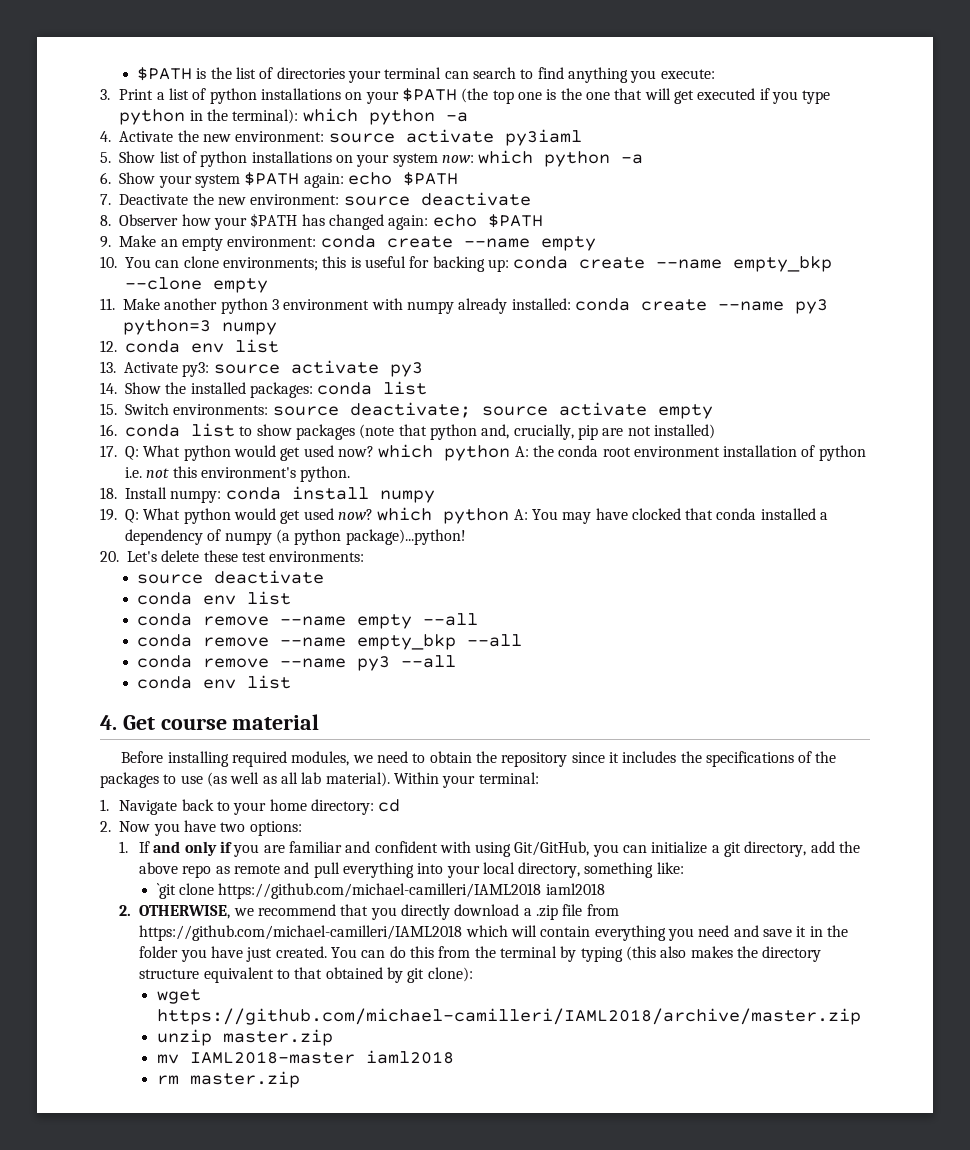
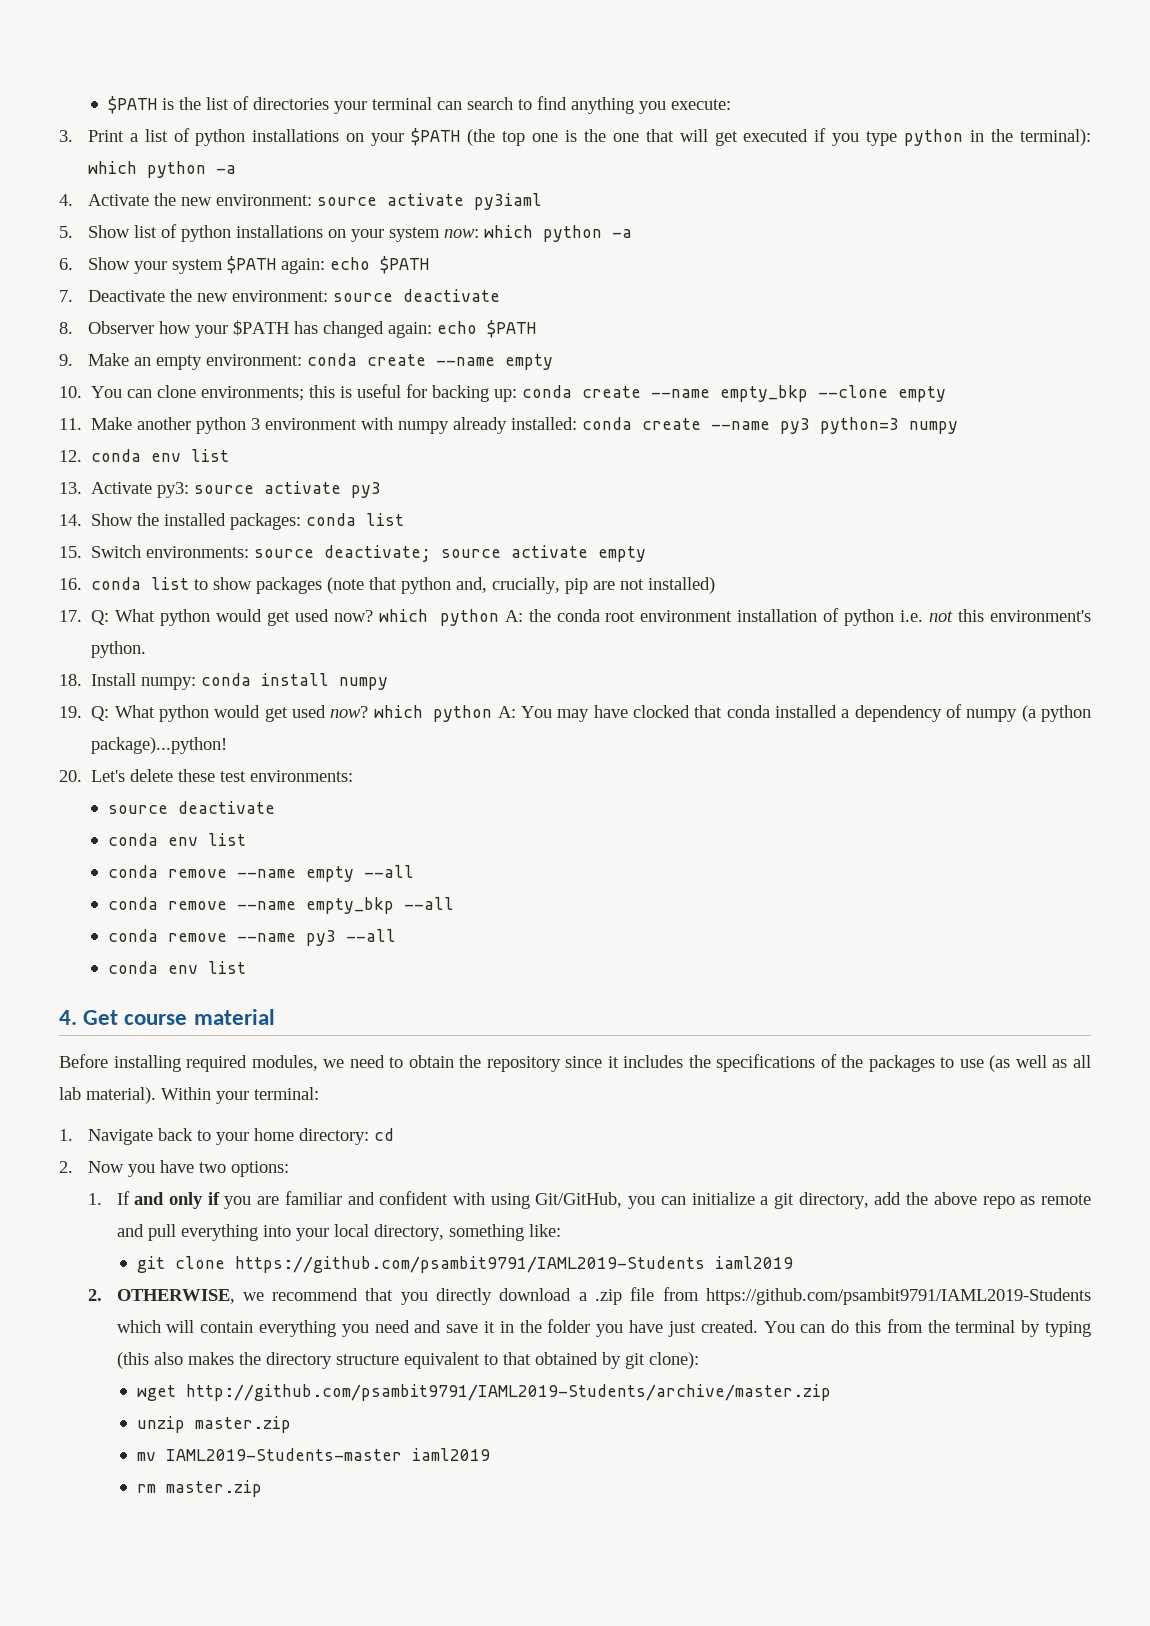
- `git clone https://github.com/michael-camilleri/IAML2018 iaml2018
+ git clone https://github.com/psambit9791/IAML2019-Students iaml2019
- 2. OTHERWISE, we recommend that you directly download a .zip file from https://github.com/michael-camilleri/IAML2018 which will contain everything you need and save it in the folder you have just created.
+ 2. OTHERWISE, we recommend that you directly download a .zip file from https://github.com/psambit9791/IAML2019-Students which will contain everything you need and save it in the folder you have just created.
- wget https://github.com/michael-camilleri/IAML2018/archive/master.zip
+ wget http://github.com/psambit9791/IAML2019-Students/archive/master.zip
- mv IAML2018-master iaml2018
+ mv IAML2019-Students-master iaml2019

